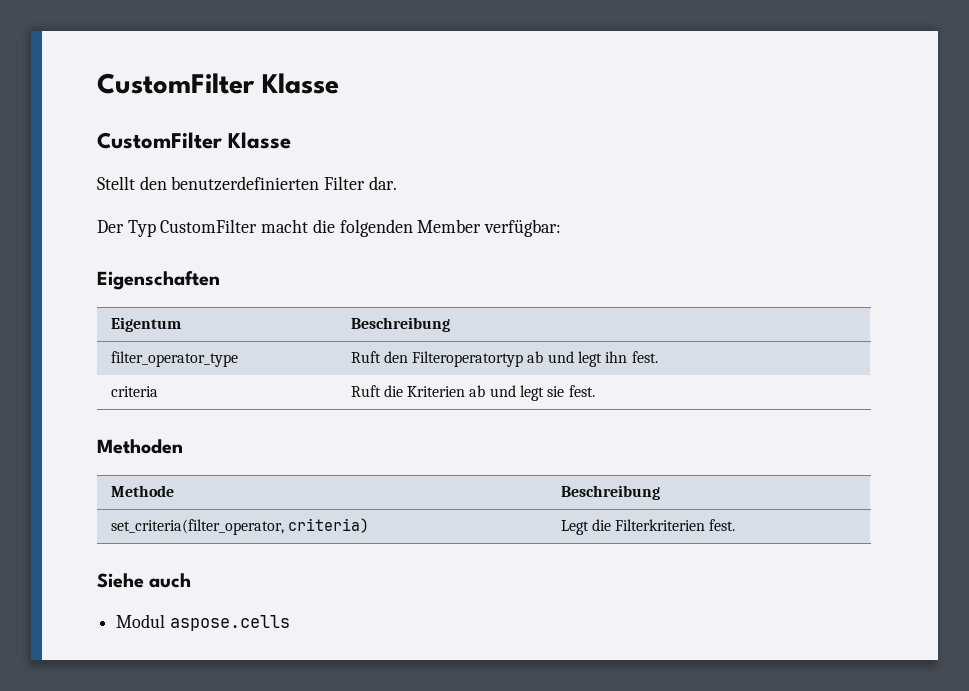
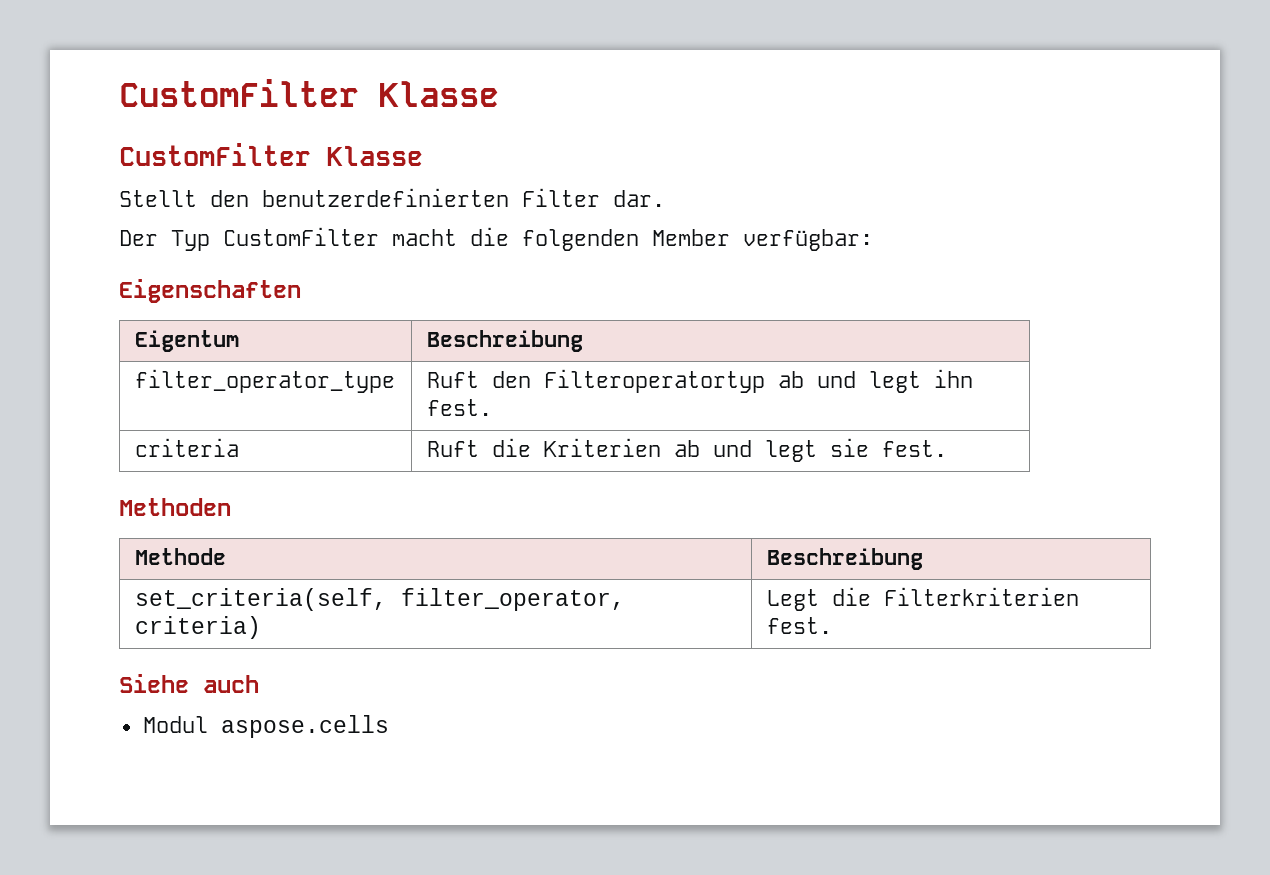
- set_criteria(filter_operator, criteria) | Legt die Filterkriterien fest.
+ set_criteria(self, filter_operator, criteria) | Legt die Filterkriterien fest.

